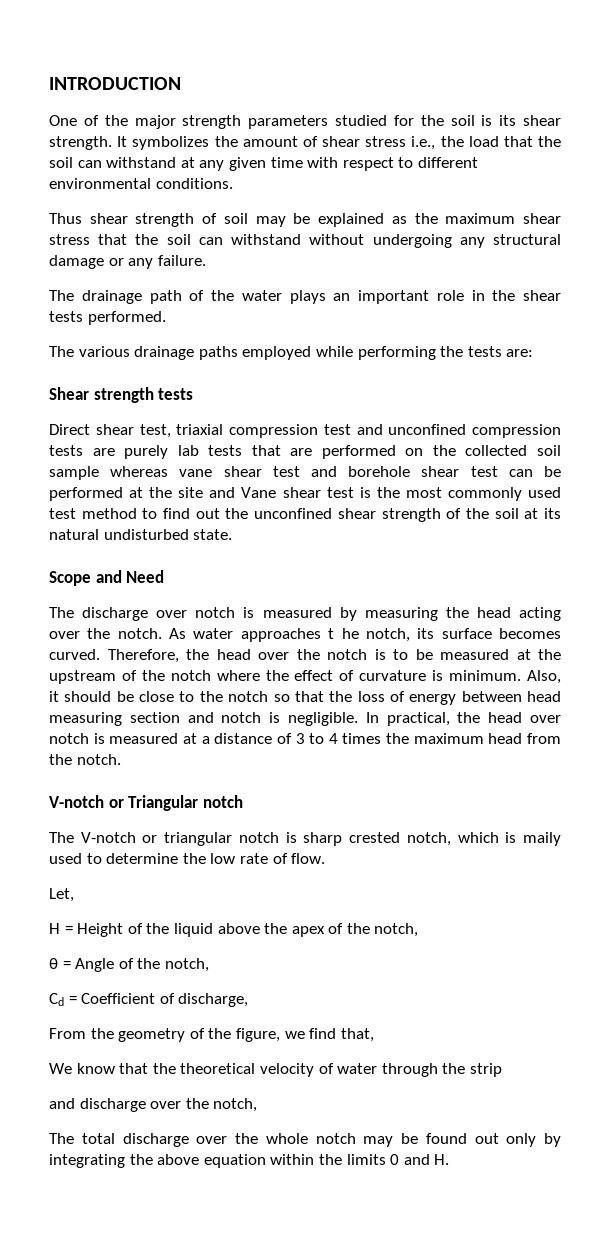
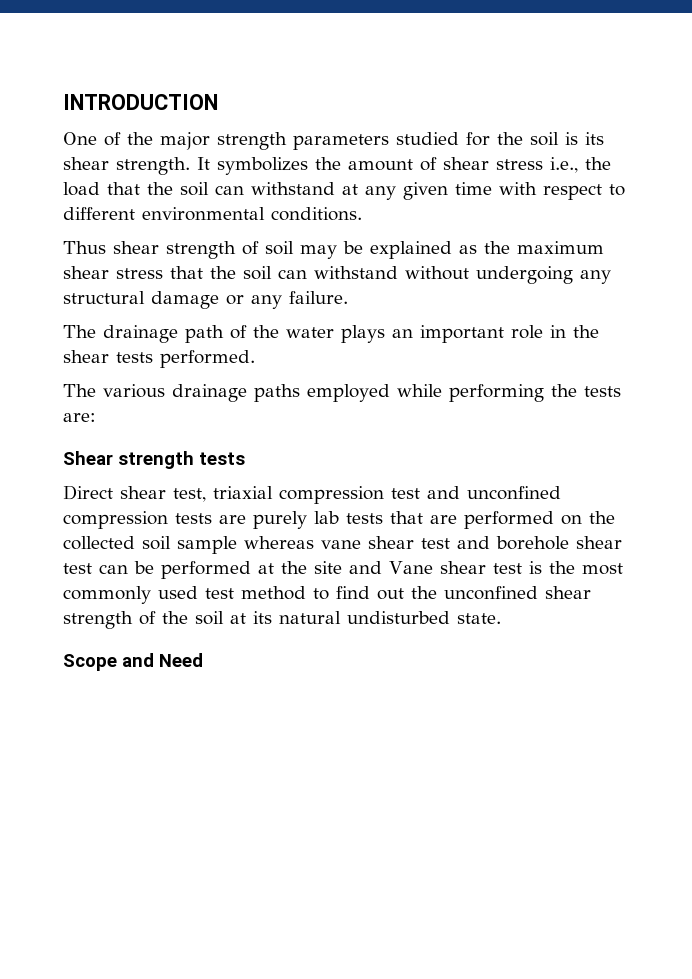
- The discharge over notch is measured by measuring the head acting over the notch. As water approaches t he notch, its surface becomes curved. Therefore, the head over the notch is to be measured at the upstream of the notch where the effect of curvature is minimum. Also, it should be close to the notch so that the loss of energy between head measuring section and notch is negligible. In practical, the head over notch is measured at a distance of 3 to 4 times the maximum head from the notch.
- V-notch or Triangular notch
- The V-notch or triangular notch is sharp crested notch, which is maily used to determine the low rate of flow.
- Let,
- H = Height of the liquid above the apex of the notch,
- θ = Angle of the notch,
- Cd = Coefficient of discharge,
- From the geometry of the figure, we find that,
- We know that the theoretical velocity of water through the strip
- and discharge over the notch,
- The total discharge over the whole notch may be found out only by integrating the above equation within the limits 0 and H.

